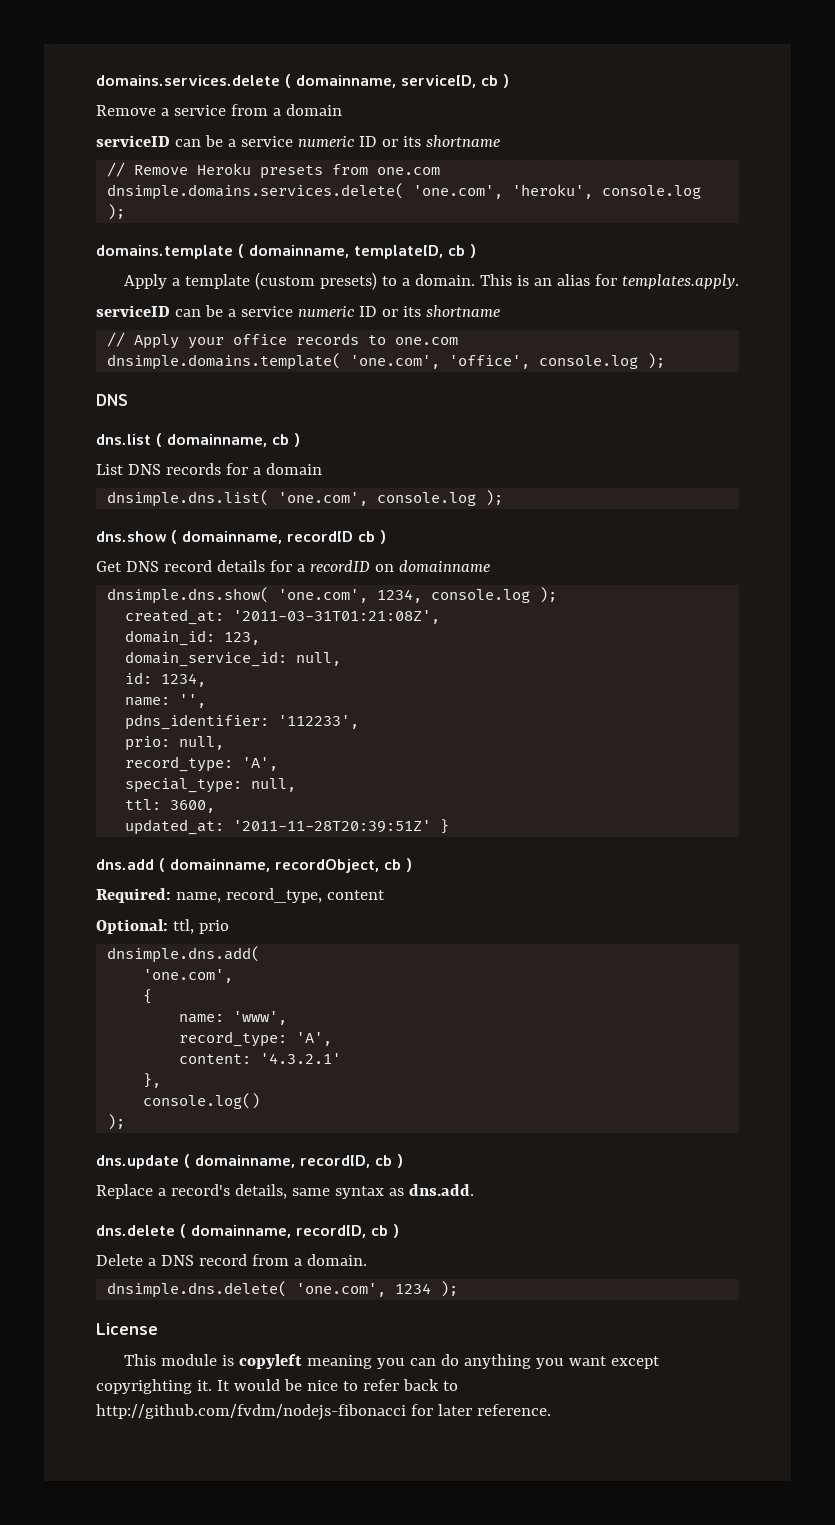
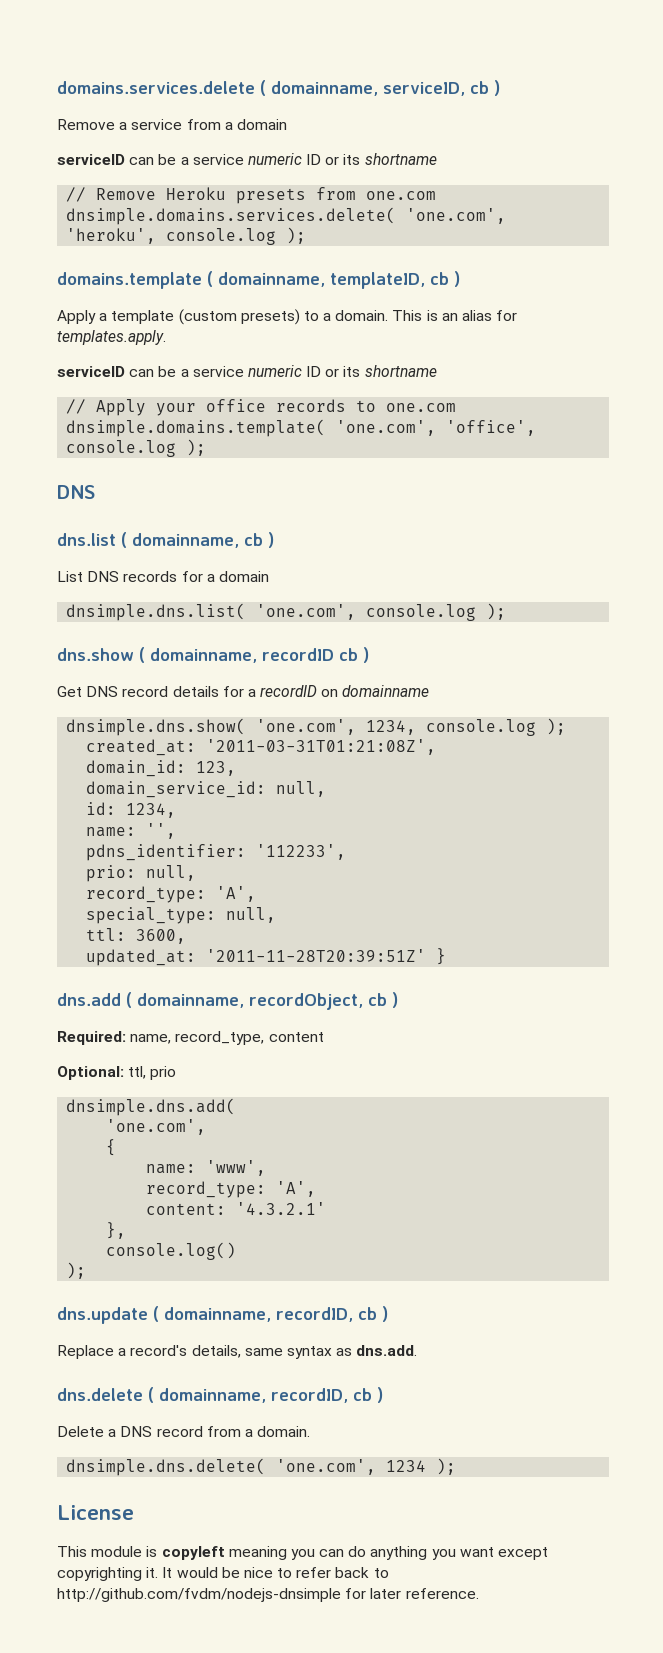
- It would be nice to refer back to http://github.com/fvdm/nodejs-fibonacci for later reference.
+ It would be nice to refer back to http://github.com/fvdm/nodejs-dnsimple for later reference.

